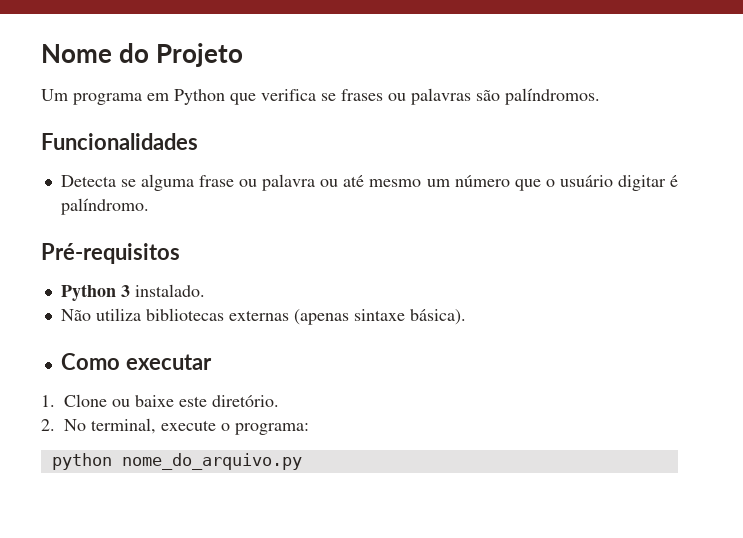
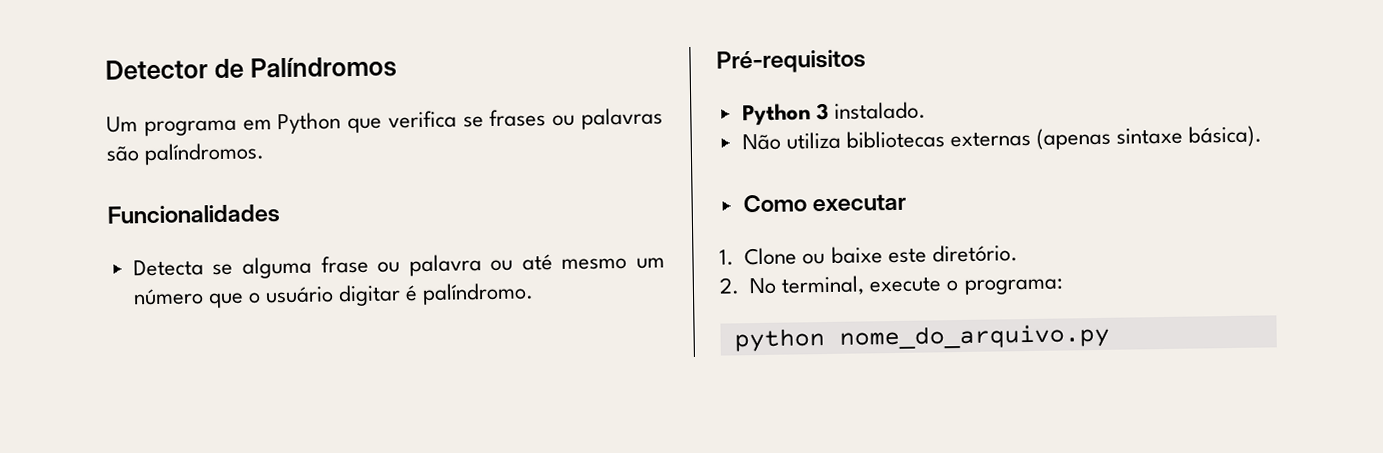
- Nome do Projeto
+ Detector de Palíndromos

